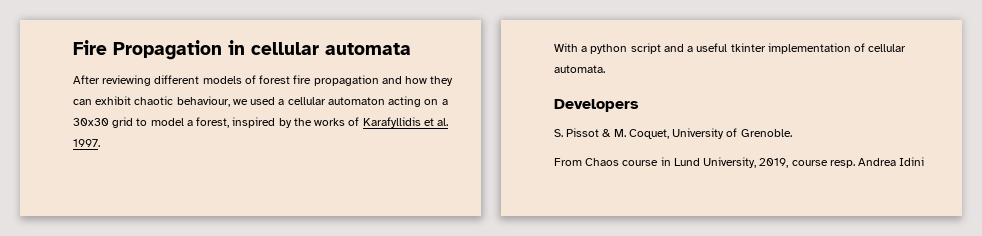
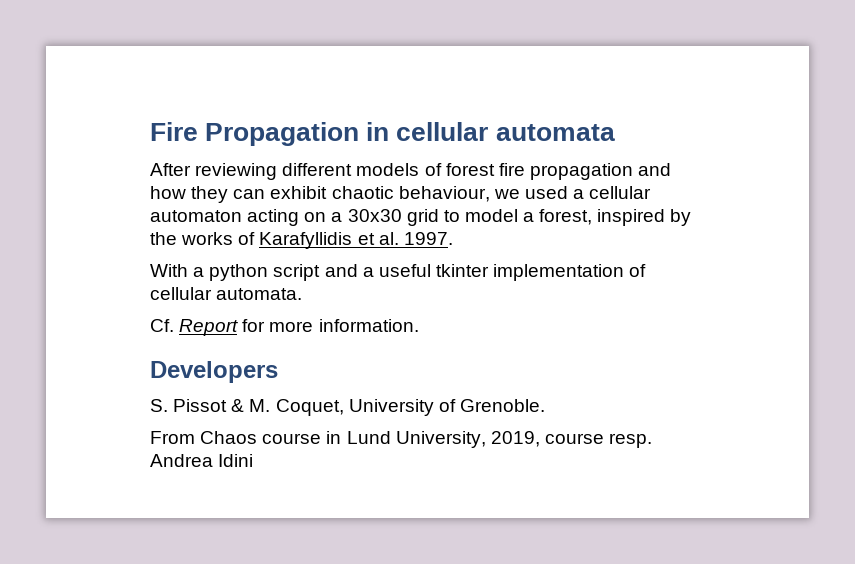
+ Cf. Report for more information.

